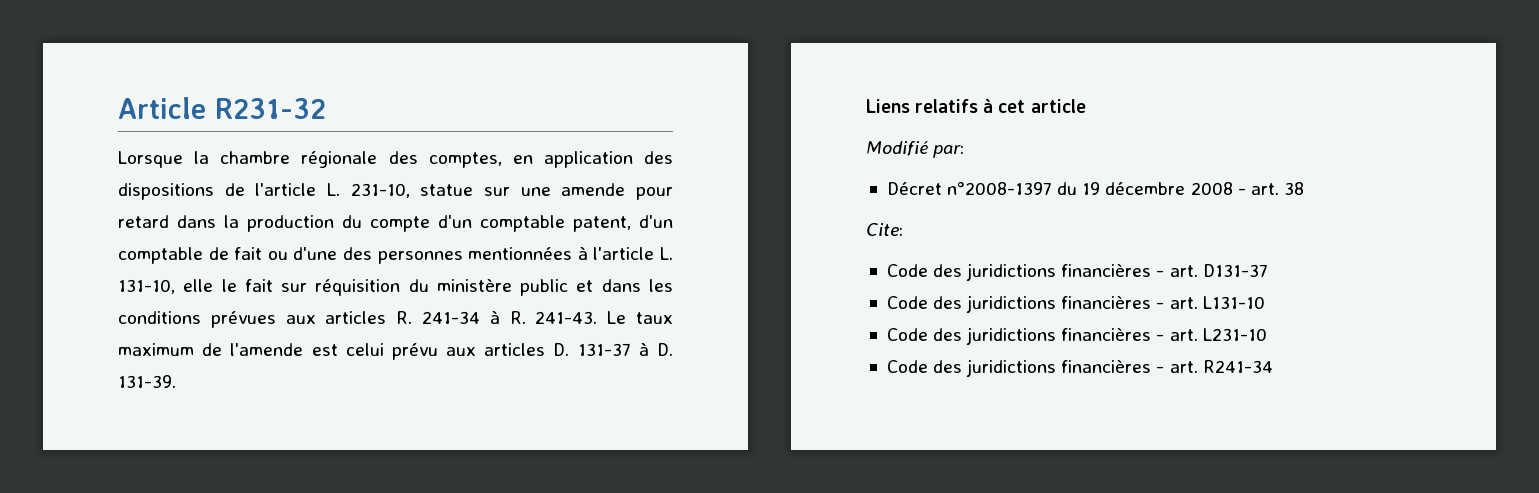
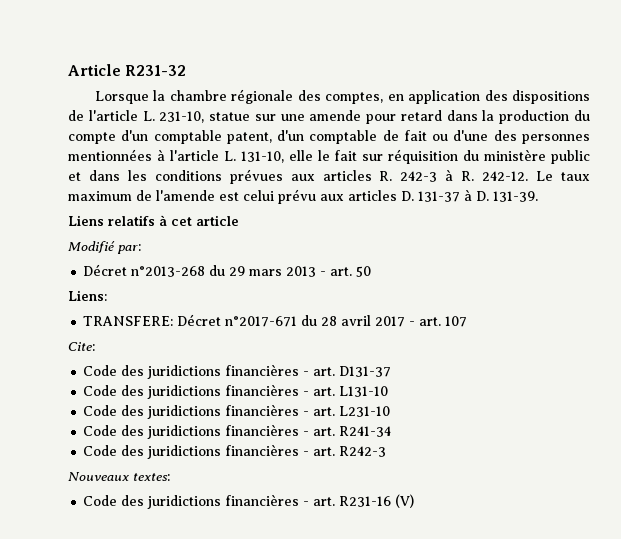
- Lorsque la chambre régionale des comptes, en application des dispositions de l'article L. 231-10, statue sur une amende pour retard dans la production du compte d'un comptable patent, d'un comptable de fait ou d'une des personnes mentionnées à l'article L. 131-10, elle le fait sur réquisition du ministère public et dans les conditions prévues aux articles R. 241-34 à R. 241-43.
+ Lorsque la chambre régionale des comptes, en application des dispositions de l'article L. 231-10, statue sur une amende pour retard dans la production du compte d'un comptable patent, d'un comptable de fait ou d'une des personnes mentionnées à l'article L. 131-10, elle le fait sur réquisition du ministère public et dans les conditions prévues aux articles R. 242-3 à R. 242-12.
- Décret n°2008-1397 du 19 décembre 2008 - art. 38
+ Décret n°2013-268 du 29 mars 2013 - art. 50
+ Liens:
+ TRANSFERE: Décret n°2017-671 du 28 avril 2017 - art. 107
+ Code des juridictions financières - art. R242-3
+ Nouveaux textes:
+ Code des juridictions financières - art. R231-16 (V)

